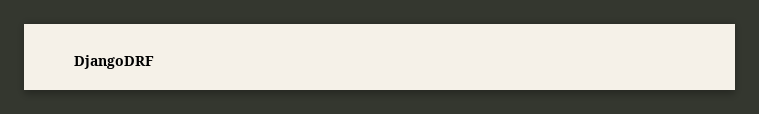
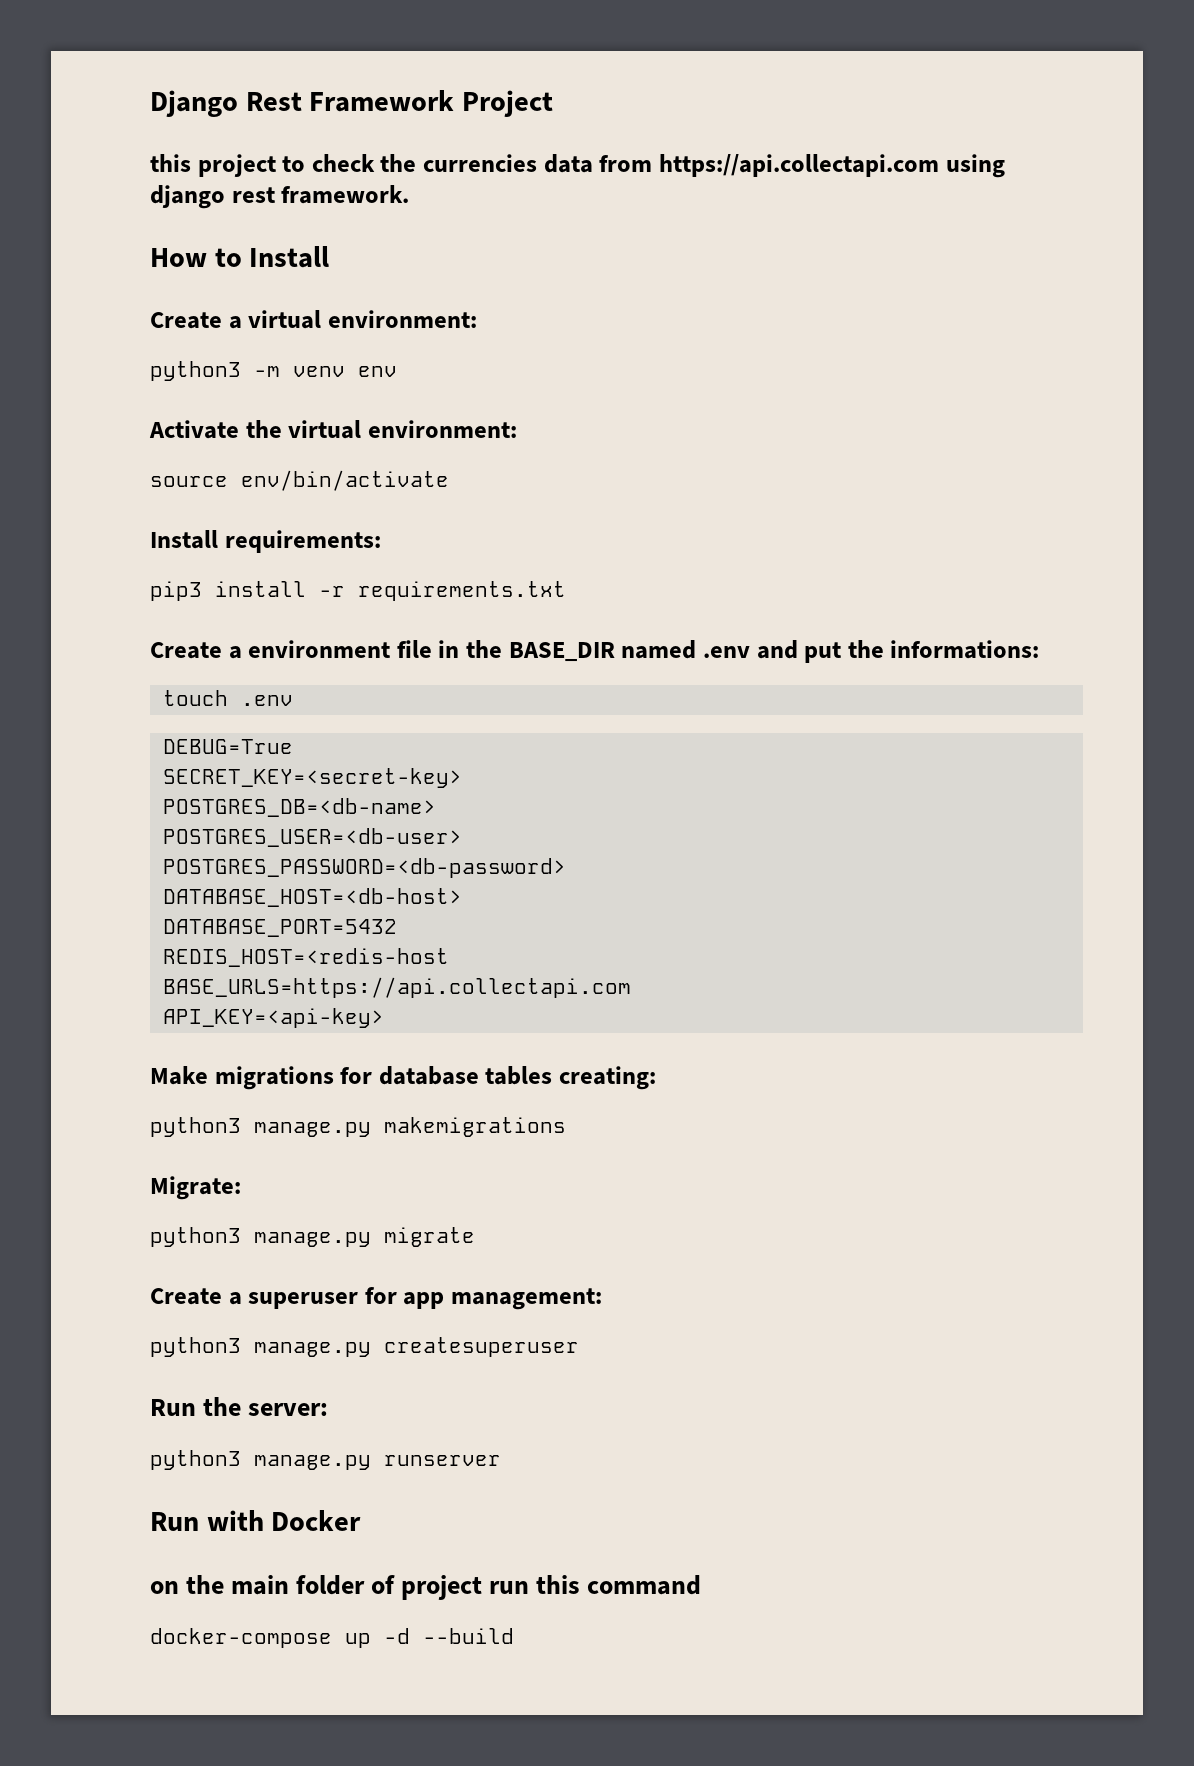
- DjangoDRF
+ Django Rest Framework Project
+ this project to check the currencies data from https://api.collectapi.com using django rest framework.
+ How to Install
+ Create a virtual environment:
+ python3 -m venv env
+ Activate the virtual environment:
+ source env/bin/activate
+ Install requirements:
+ pip3 install -r requirements.txt
+ Create a environment file in the BASE_DIR named .env and put the informations:
+ touch .env
+ DEBUG=True
+ SECRET_KEY=<secret-key>
+ POSTGRES_DB=<db-name>
+ POSTGRES_USER=<db-user>
+ POSTGRES_PASSWORD=<db-password>
+ DATABASE_HOST=<db-host>
+ DATABASE_PORT=5432
+ REDIS_HOST=<redis-host
+ BASE_URLS=https://api.collectapi.com
+ API_KEY=<api-key>
+ Make migrations for database tables creating:
+ python3 manage.py makemigrations
+ Migrate:
+ python3 manage.py migrate
+ Create a superuser for app management:
+ python3 manage.py createsuperuser
+ Run the server:
+ python3 manage.py runserver
+ Run with Docker
+ on the main folder of project run this command
+ docker-compose up -d --build

